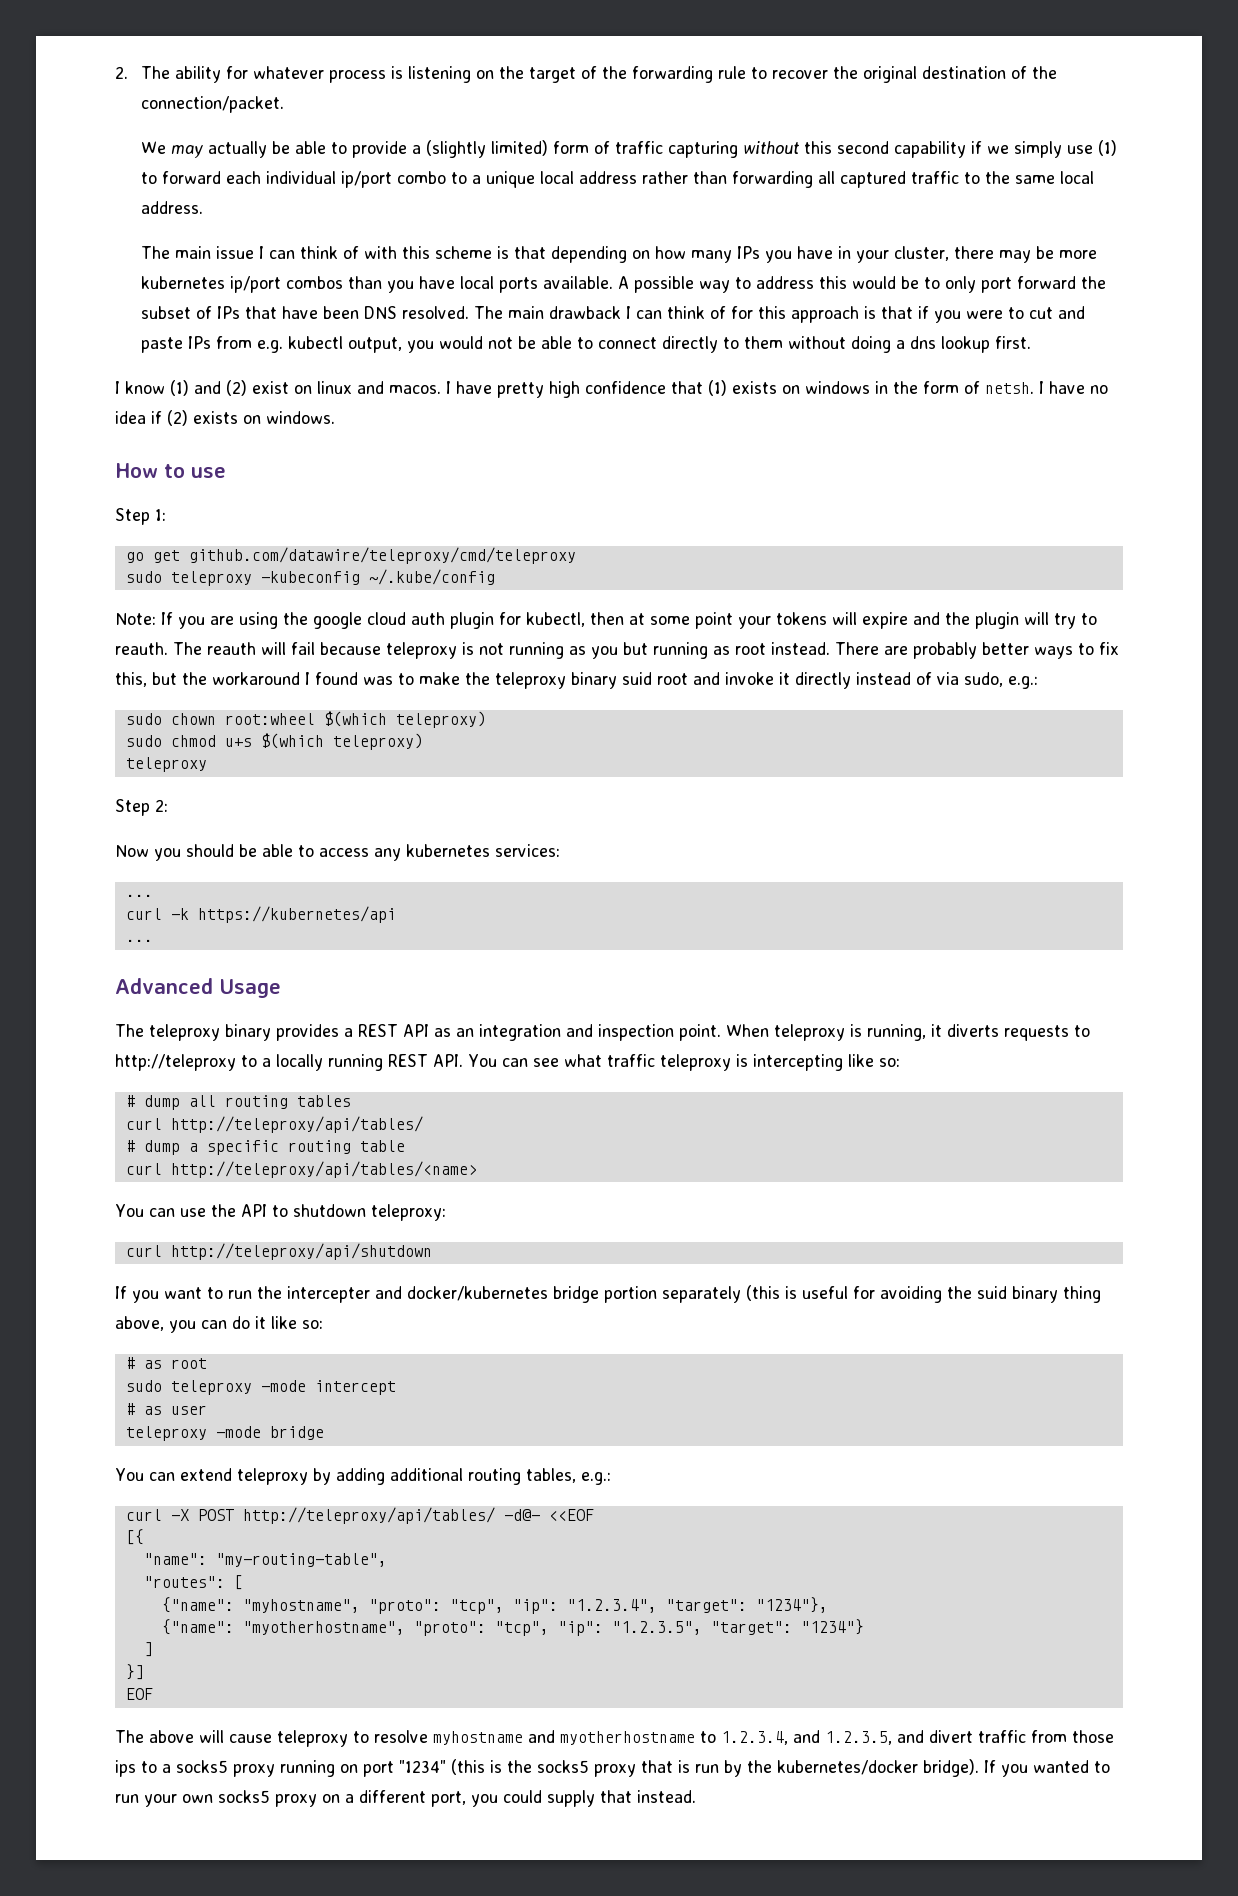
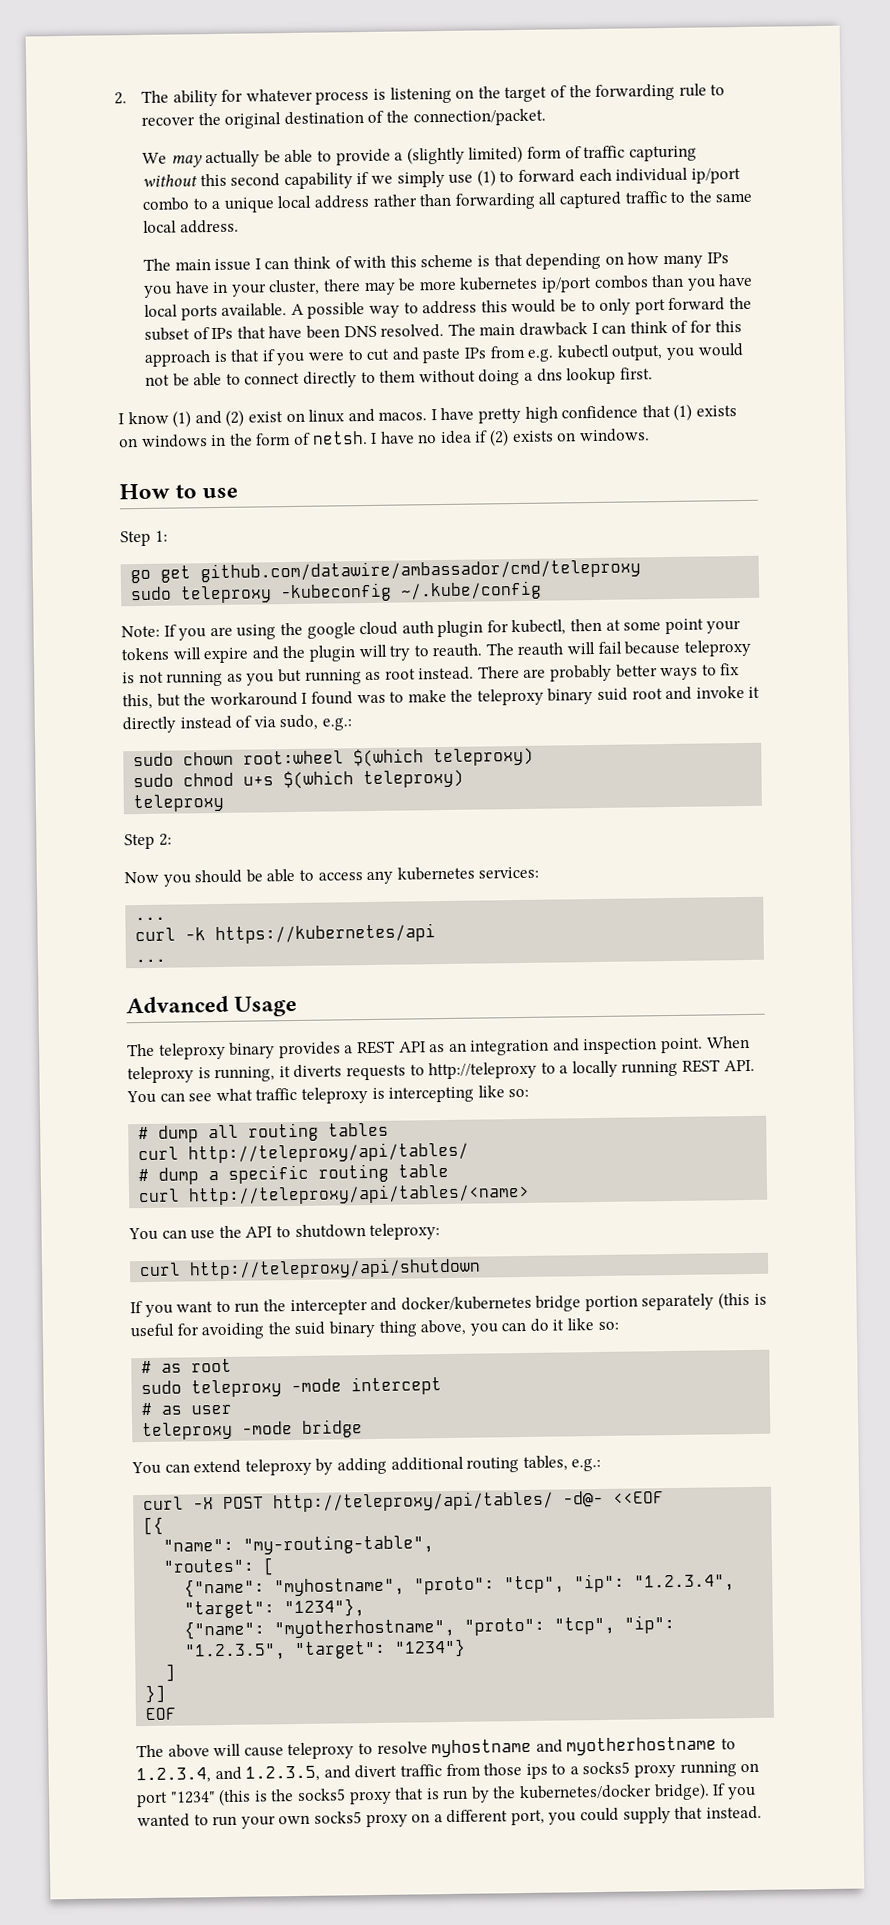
- go get github.com/datawire/teleproxy/cmd/teleproxy
+ go get github.com/datawire/ambassador/cmd/teleproxy

